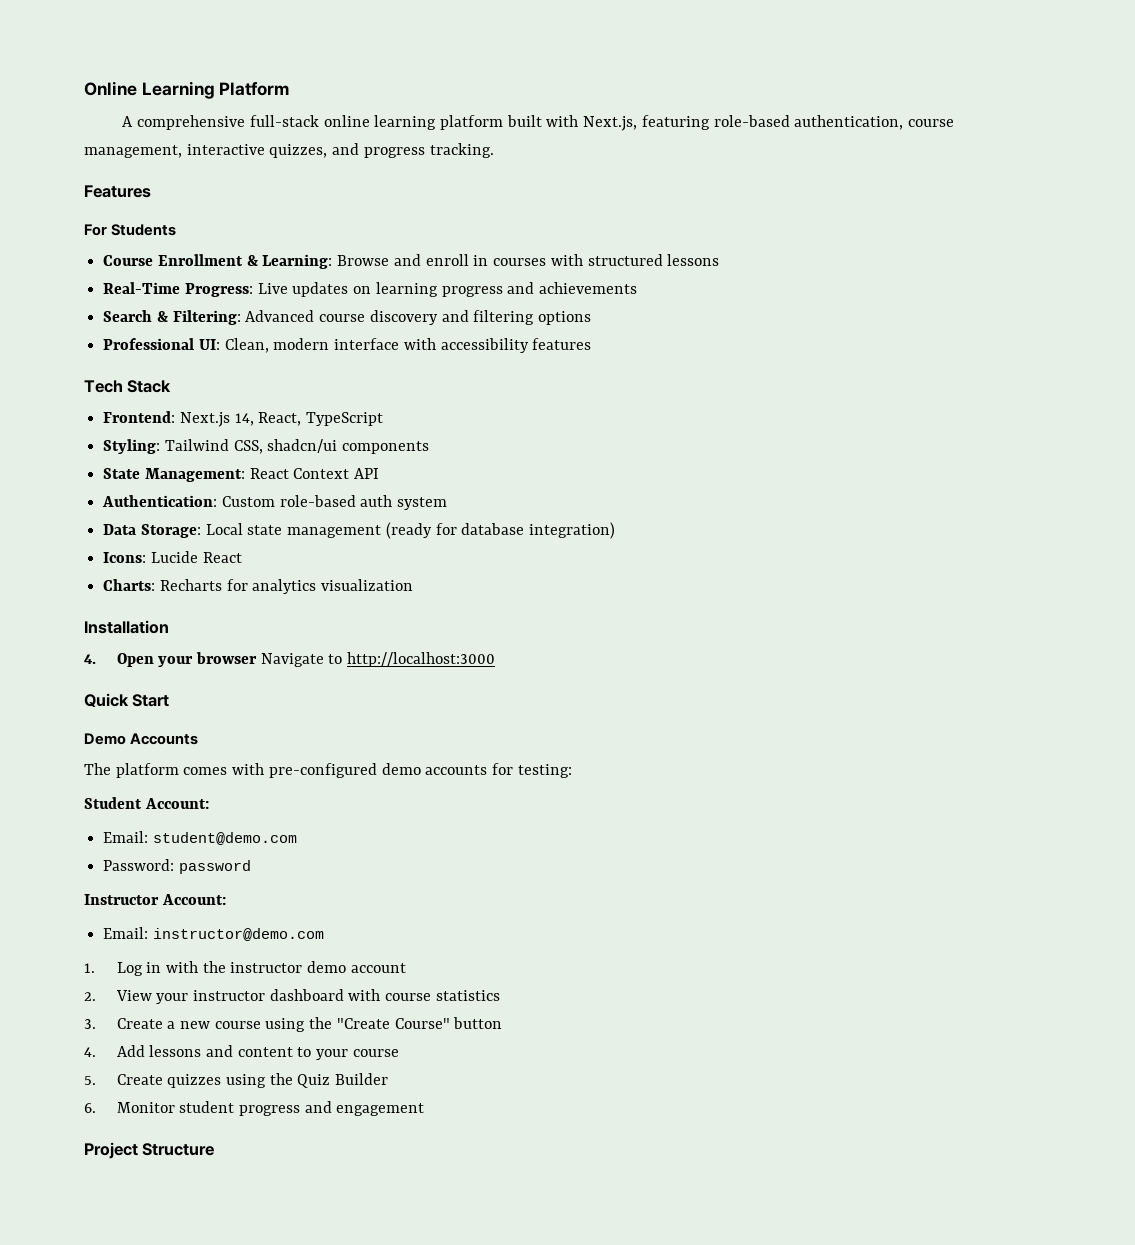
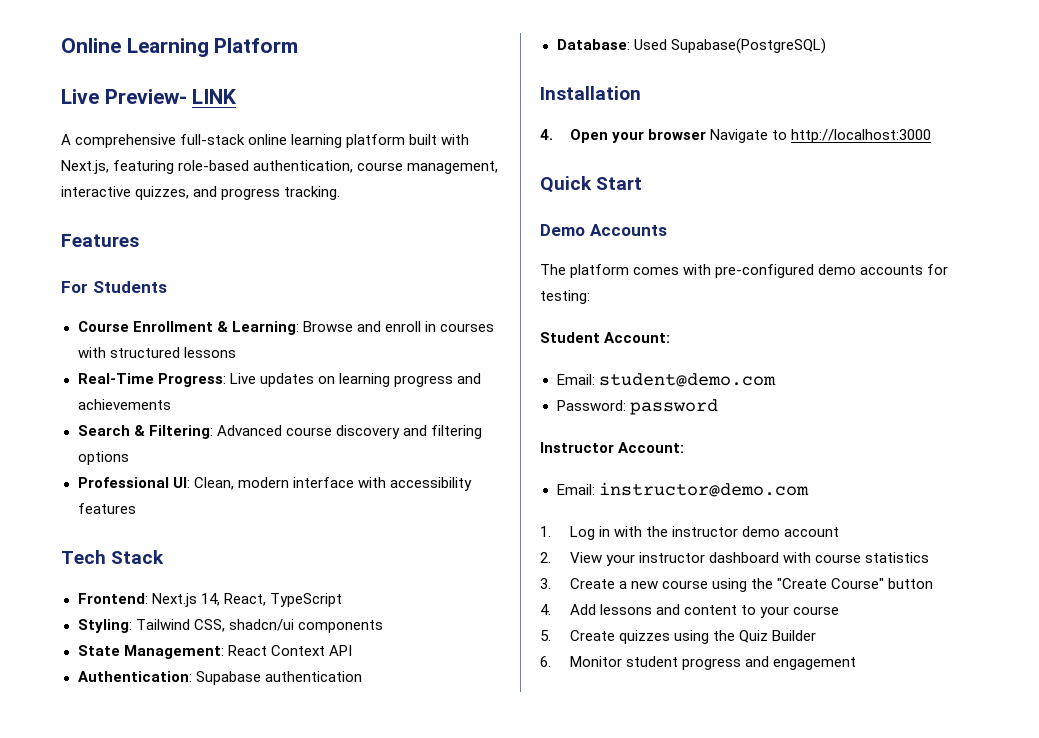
+ Live Preview- LINK
- Authentication: Custom role-based auth system
- Data Storage: Local state management (ready for database integration)
- Icons: Lucide React
- Charts: Recharts for analytics visualization
+ Authentication: Supabase authentication
+ Database: Used Supabase(PostgreSQL)
- Project Structure

